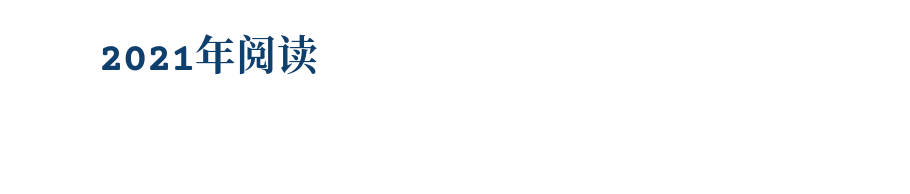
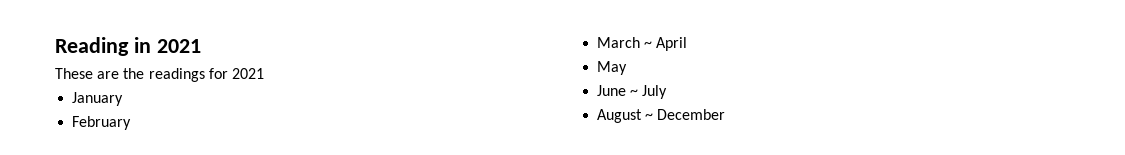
- 2021年阅读
+ Reading in 2021
+ These are the readings for 2021
+ January
+ February
+ March ~ April
+ May
+ June ~ July
+ August ~ December

